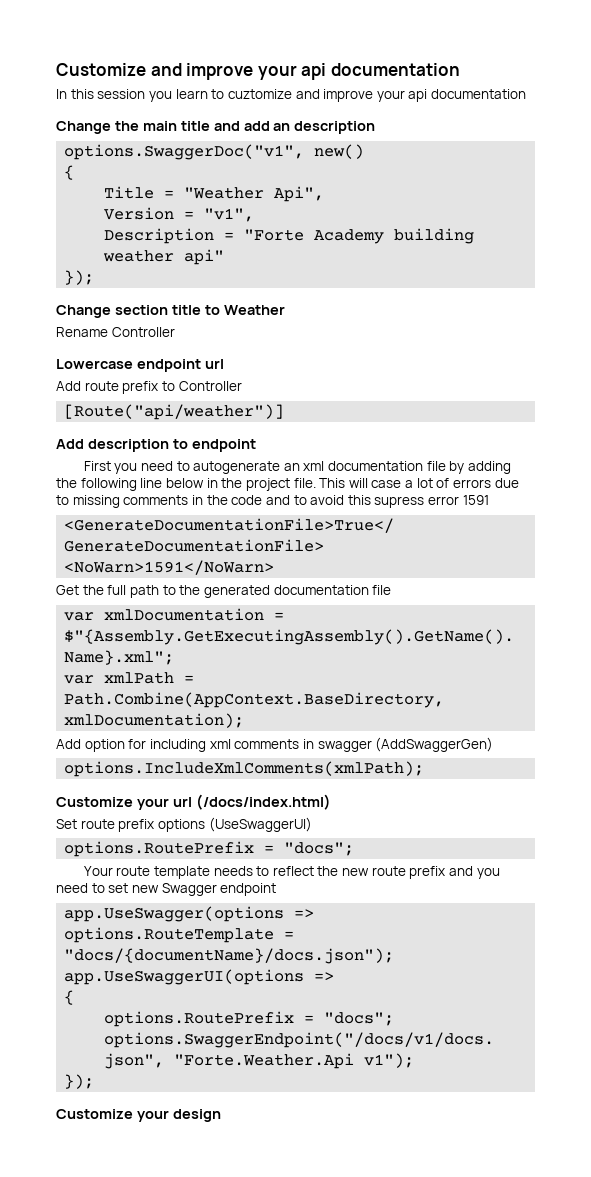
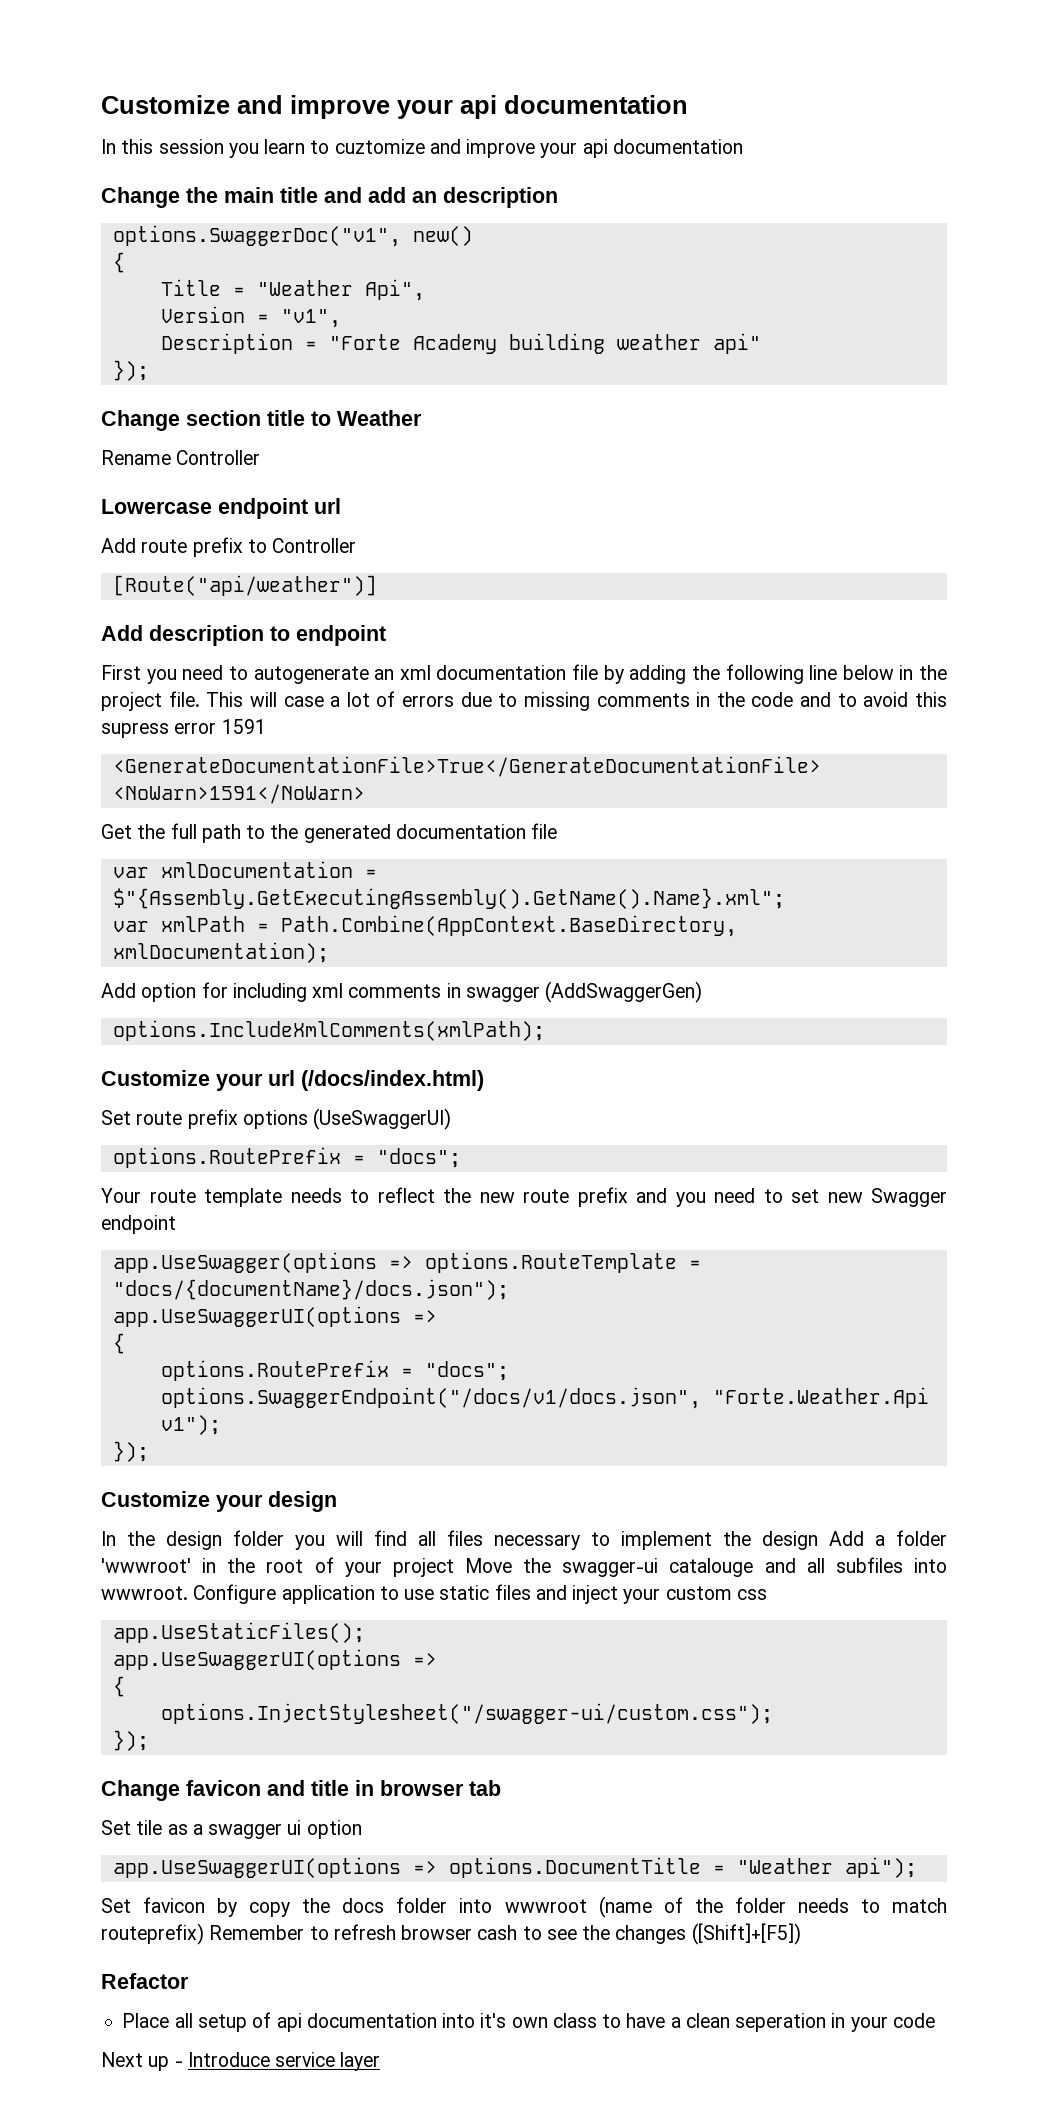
+ In the design folder you will find all files necessary to implement the design Add a folder 'wwwroot' in the root of your project Move the swagger-ui catalouge and all subfiles into wwwroot. Configure application to use static files and inject your custom css
+ app.UseStaticFiles();
+ app.UseSwaggerUI(options =>
+ {
+ options.InjectStylesheet("/swagger-ui/custom.css");
+ });
+ Change favicon and title in browser tab
+ Set tile as a swagger ui option
+ app.UseSwaggerUI(options => options.DocumentTitle = "Weather api");
+ Set favicon by copy the docs folder into wwwroot (name of the folder needs to match routeprefix) Remember to refresh browser cash to see the changes ([Shift]+[F5])
+ Refactor
+ Place all setup of api documentation into it's own class to have a clean seperation in your code
+ Next up - Introduce service layer

